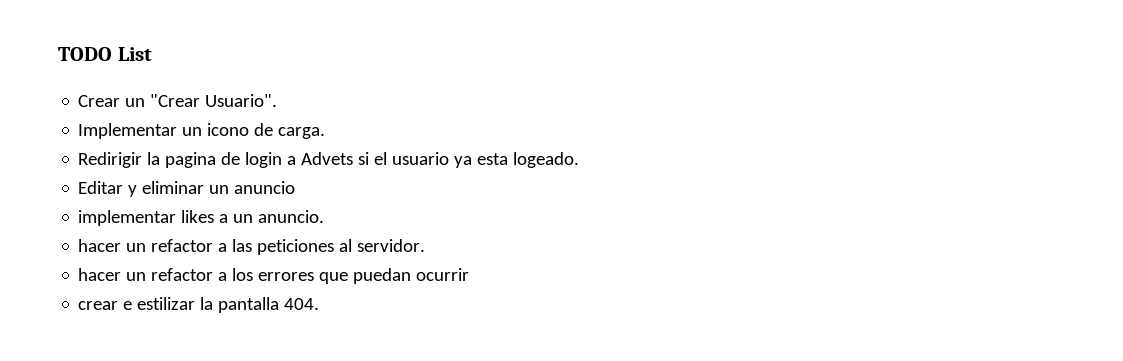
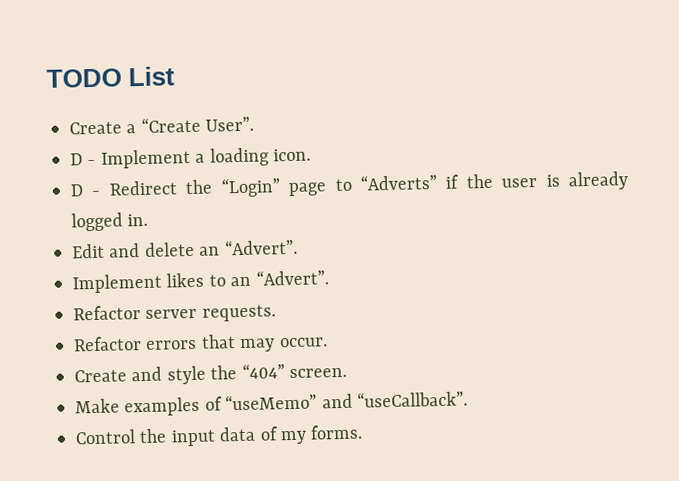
- Crear un "Crear Usuario".
- Implementar un icono de carga.
- Redirigir la pagina de login a Advets si el usuario ya esta logeado.
- Editar y eliminar un anuncio
- implementar likes a un anuncio.
- hacer un refactor a las peticiones al servidor.
- hacer un refactor a los errores que puedan ocurrir
- crear e estilizar la pantalla 404.
+ Create a “Create User”.
+ D - Implement a loading icon.
+ D - Redirect the “Login” page to “Adverts” if the user is already logged in.
+ Edit and delete an “Advert”.
+ Implement likes to an “Advert”.
+ Refactor server requests.
+ Refactor errors that may occur.
+ Create and style the “404” screen.
+ Make examples of “useMemo” and “useCallback”.
+ Control the input data of my forms.

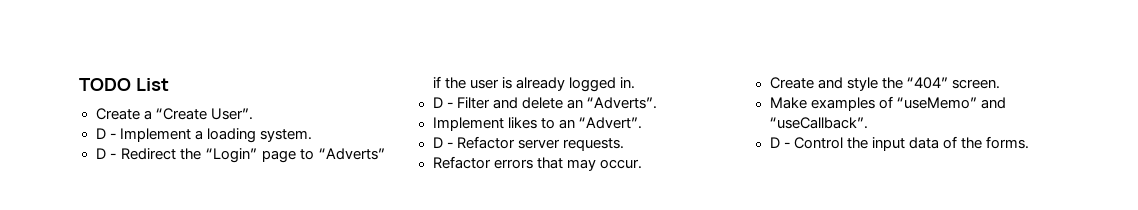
- D - Implement a loading icon.
+ D - Implement a loading system.
- Edit and delete an “Advert”.
+ D - Filter and delete an “Adverts”.
- Refactor server requests.
+ D - Refactor server requests.
- Control the input data of my forms.
+ D - Control the input data of the forms.

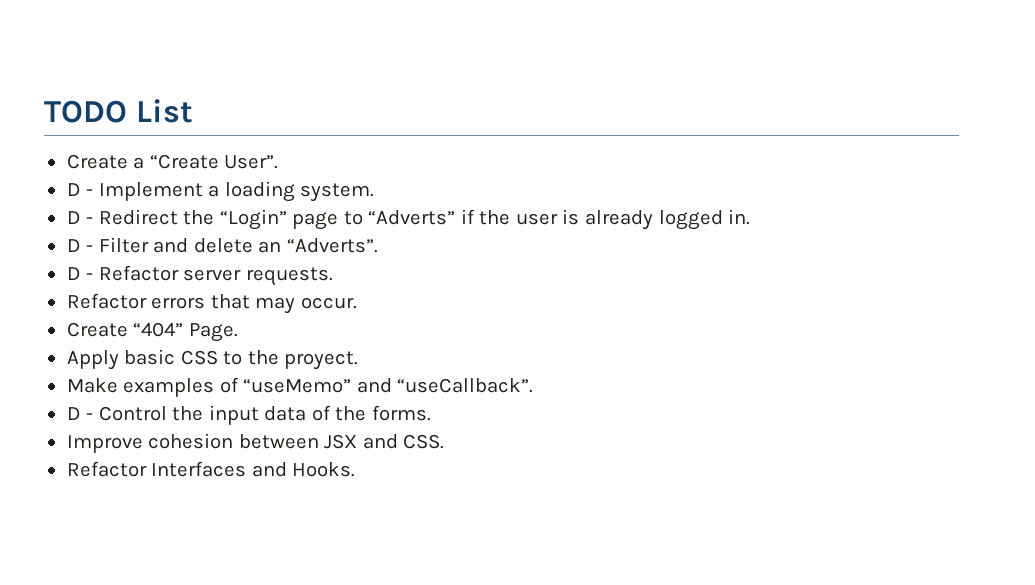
- Implement likes to an “Advert”.
- Create and style the “404” screen.
+ Create “404” Page.
+ Apply basic CSS to the proyect.
+ Improve cohesion between JSX and CSS.
+ Refactor Interfaces and Hooks.

